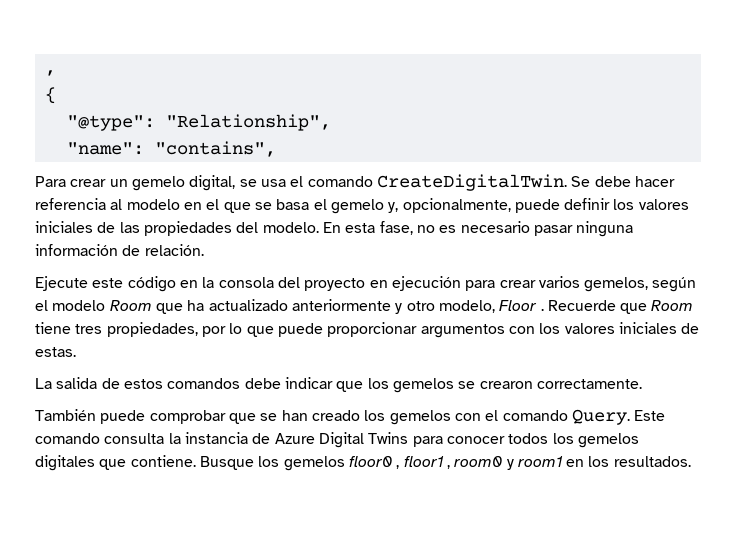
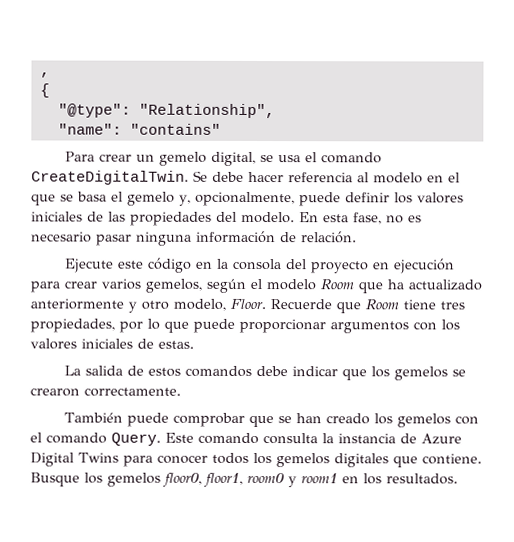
- "name": "contains",
+ "name": "contains"
- Ejecute este código en la consola del proyecto en ejecución para crear varios gemelos, según el modelo Room que ha actualizado anteriormente y otro modelo, Floor .
+ Ejecute este código en la consola del proyecto en ejecución para crear varios gemelos, según el modelo Room que ha actualizado anteriormente y otro modelo, Floor.
- Busque los gemelos floor0 , floor1 , room0 y room1 en los resultados.
+ Busque los gemelos floor0, floor1, room0 y room1 en los resultados.

